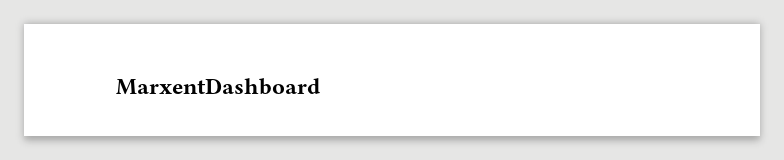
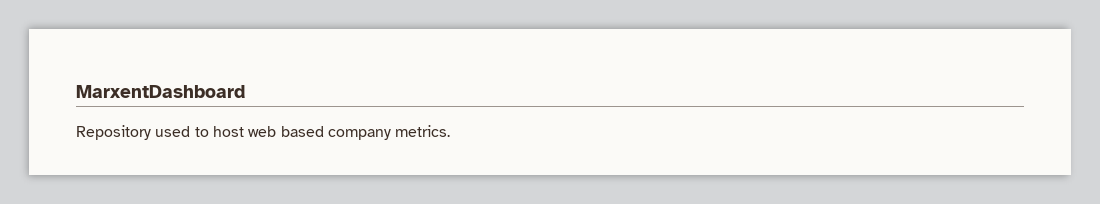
+ Repository used to host web based company metrics.

